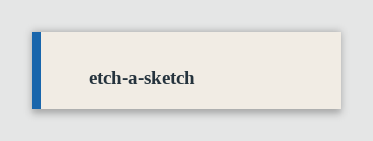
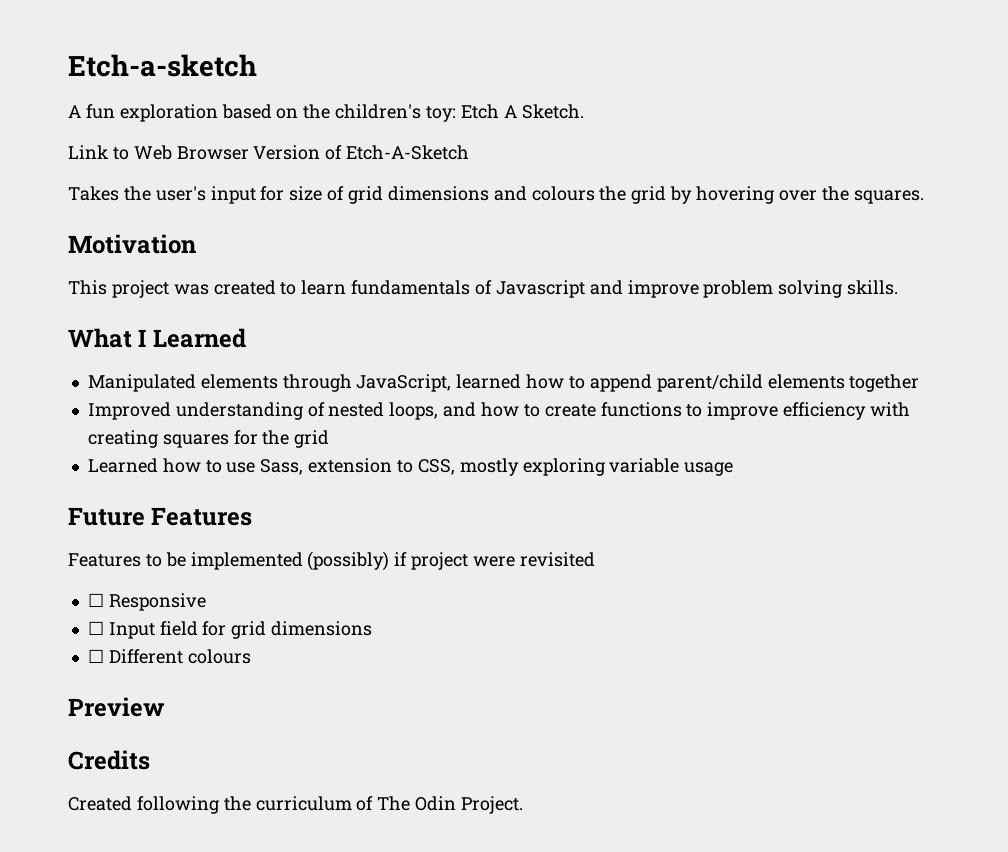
- etch-a-sketch
+ Etch-a-sketch
+ A fun exploration based on the children's toy: Etch A Sketch.
+ Link to Web Browser Version of Etch-A-Sketch
+ Takes the user's input for size of grid dimensions and colours the grid by hovering over the squares.
+ Motivation
+ This project was created to learn fundamentals of Javascript and improve problem solving skills.
+ What I Learned
+ Manipulated elements through JavaScript, learned how to append parent/child elements together
+ Improved understanding of nested loops, and how to create functions to improve efficiency with creating squares for the grid
+ Learned how to use Sass, extension to CSS, mostly exploring variable usage
+ Future Features
+ Features to be implemented (possibly) if project were revisited
+ ☐ Responsive
+ ☐ Input field for grid dimensions
+ ☐ Different colours
+ Preview
+ Credits
+ Created following the curriculum of The Odin Project.

